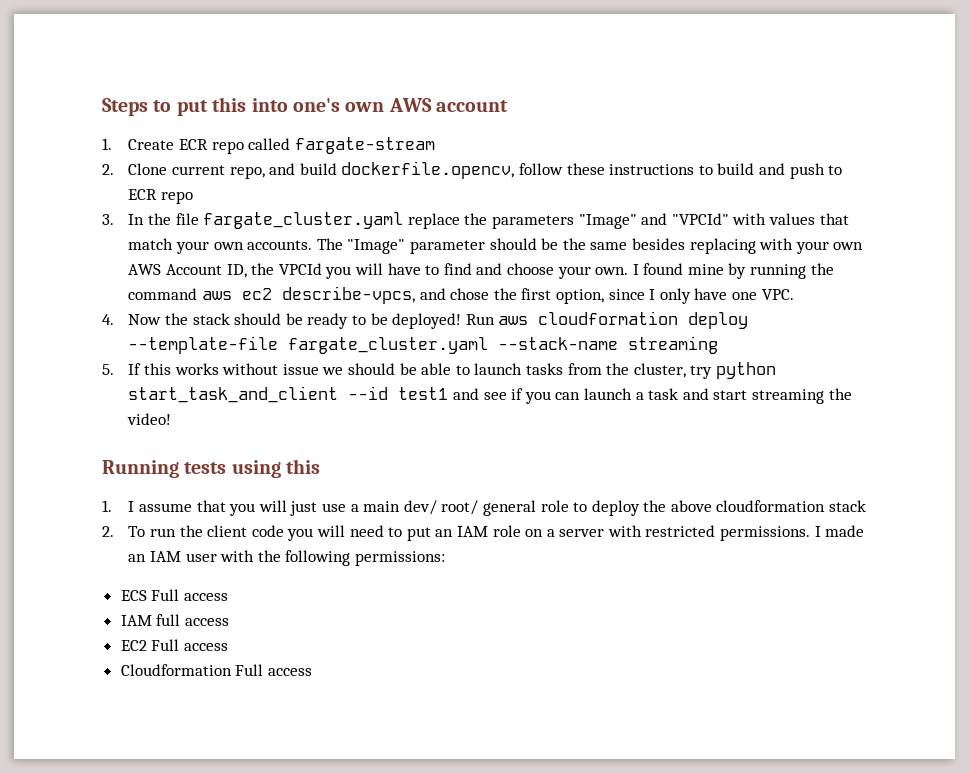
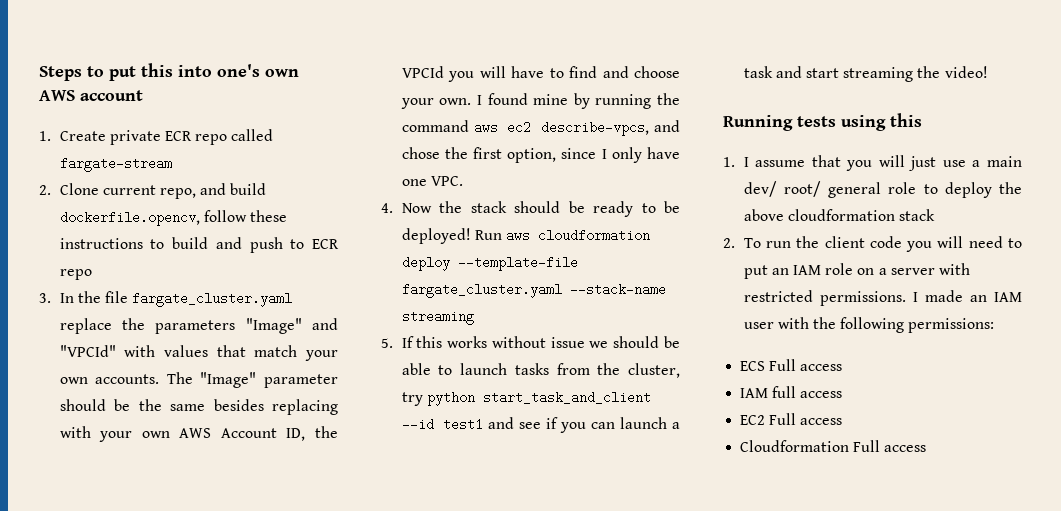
- 1. Create ECR repo called fargate-stream
+ 1. Create private ECR repo called fargate-stream

